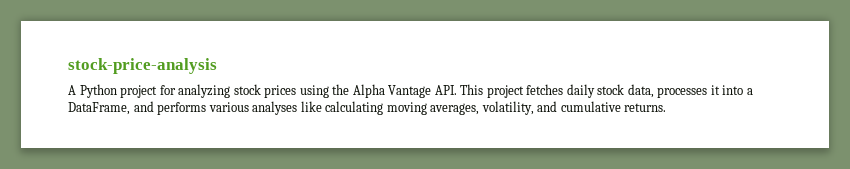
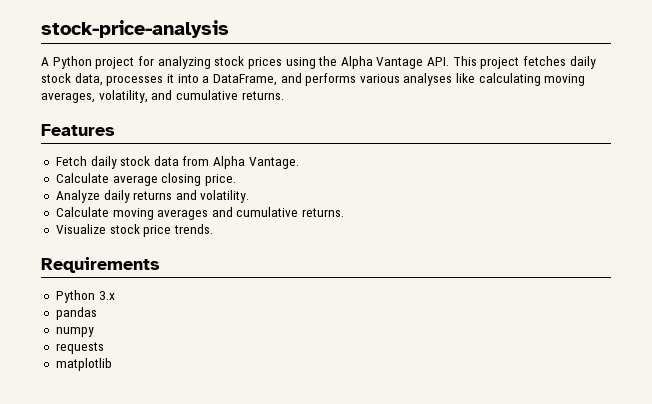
+ Features
+ Fetch daily stock data from Alpha Vantage.
+ Calculate average closing price.
+ Analyze daily returns and volatility.
+ Calculate moving averages and cumulative returns.
+ Visualize stock price trends.
+ Requirements
+ Python 3.x
+ pandas
+ numpy
+ requests
+ matplotlib

